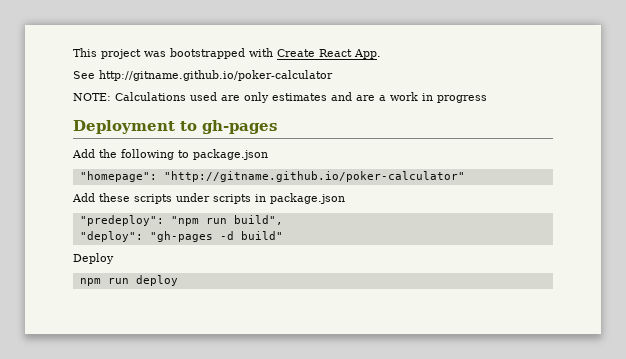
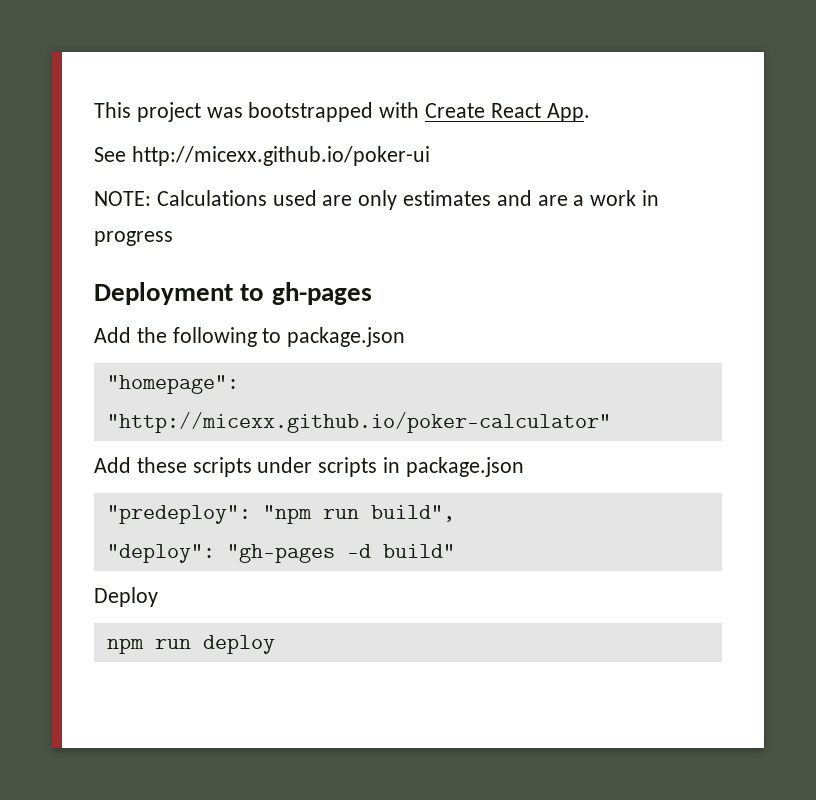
- See http://gitname.github.io/poker-calculator
+ See http://micexx.github.io/poker-ui
- "homepage": "http://gitname.github.io/poker-calculator"
+ "homepage": "http://micexx.github.io/poker-calculator"

